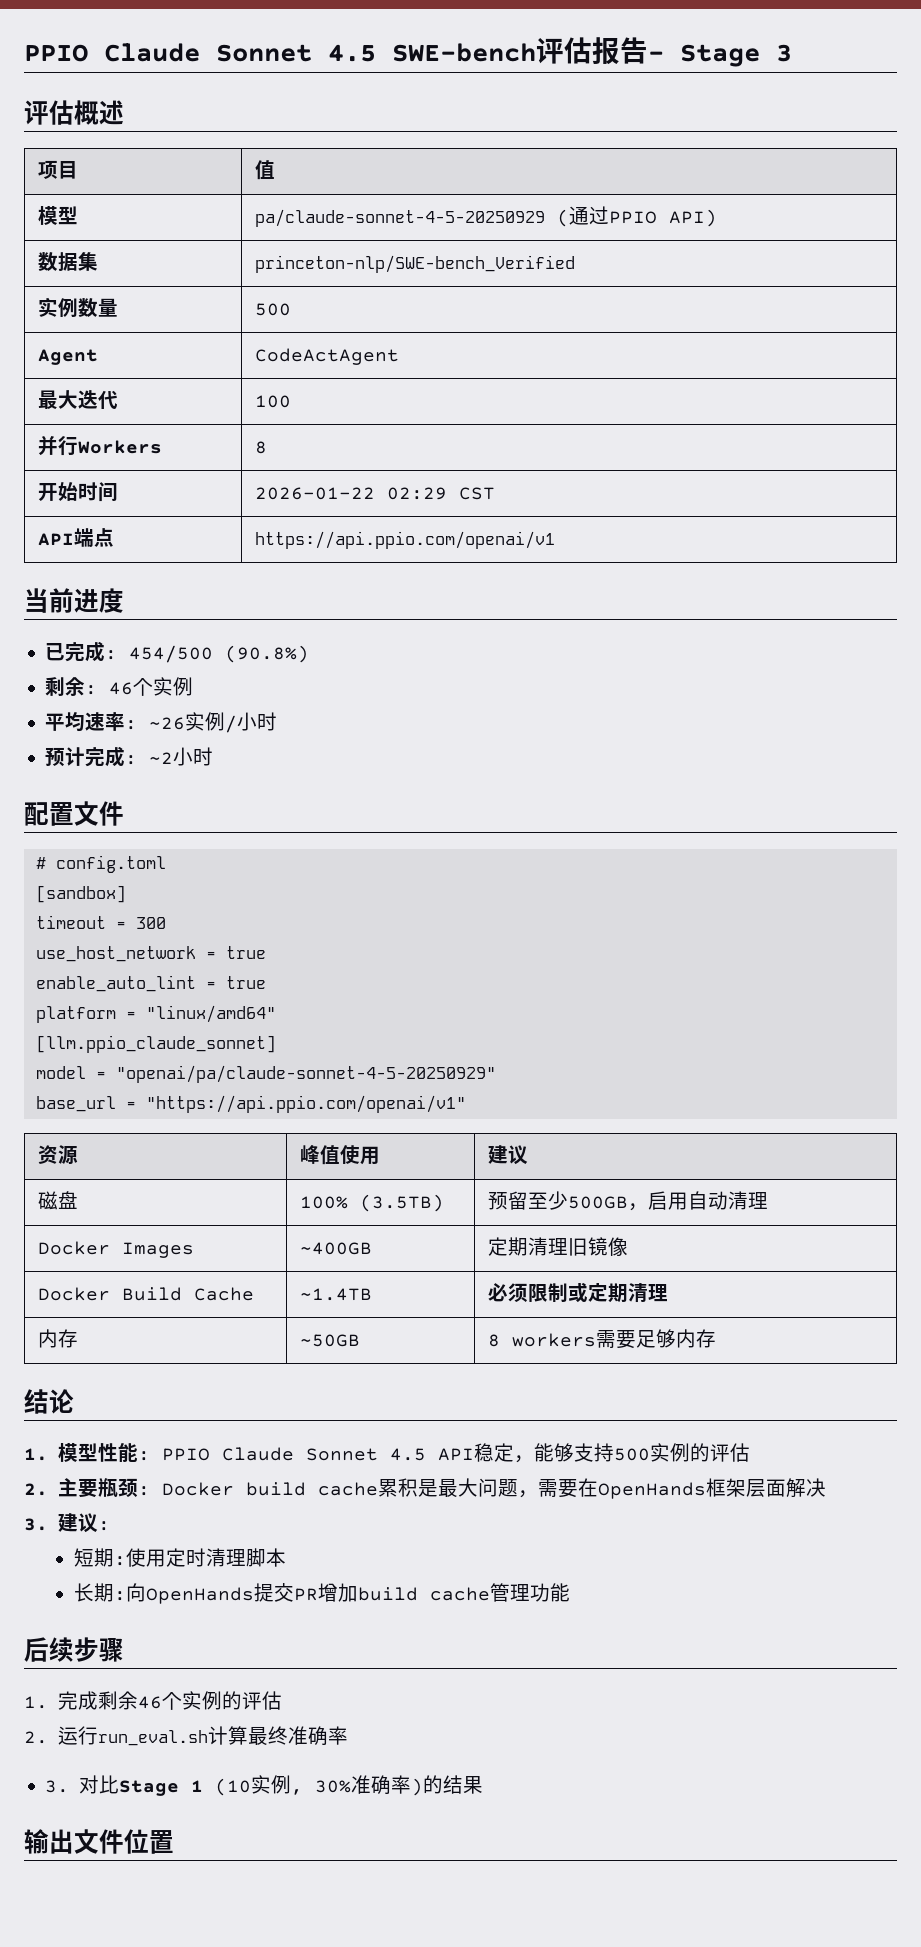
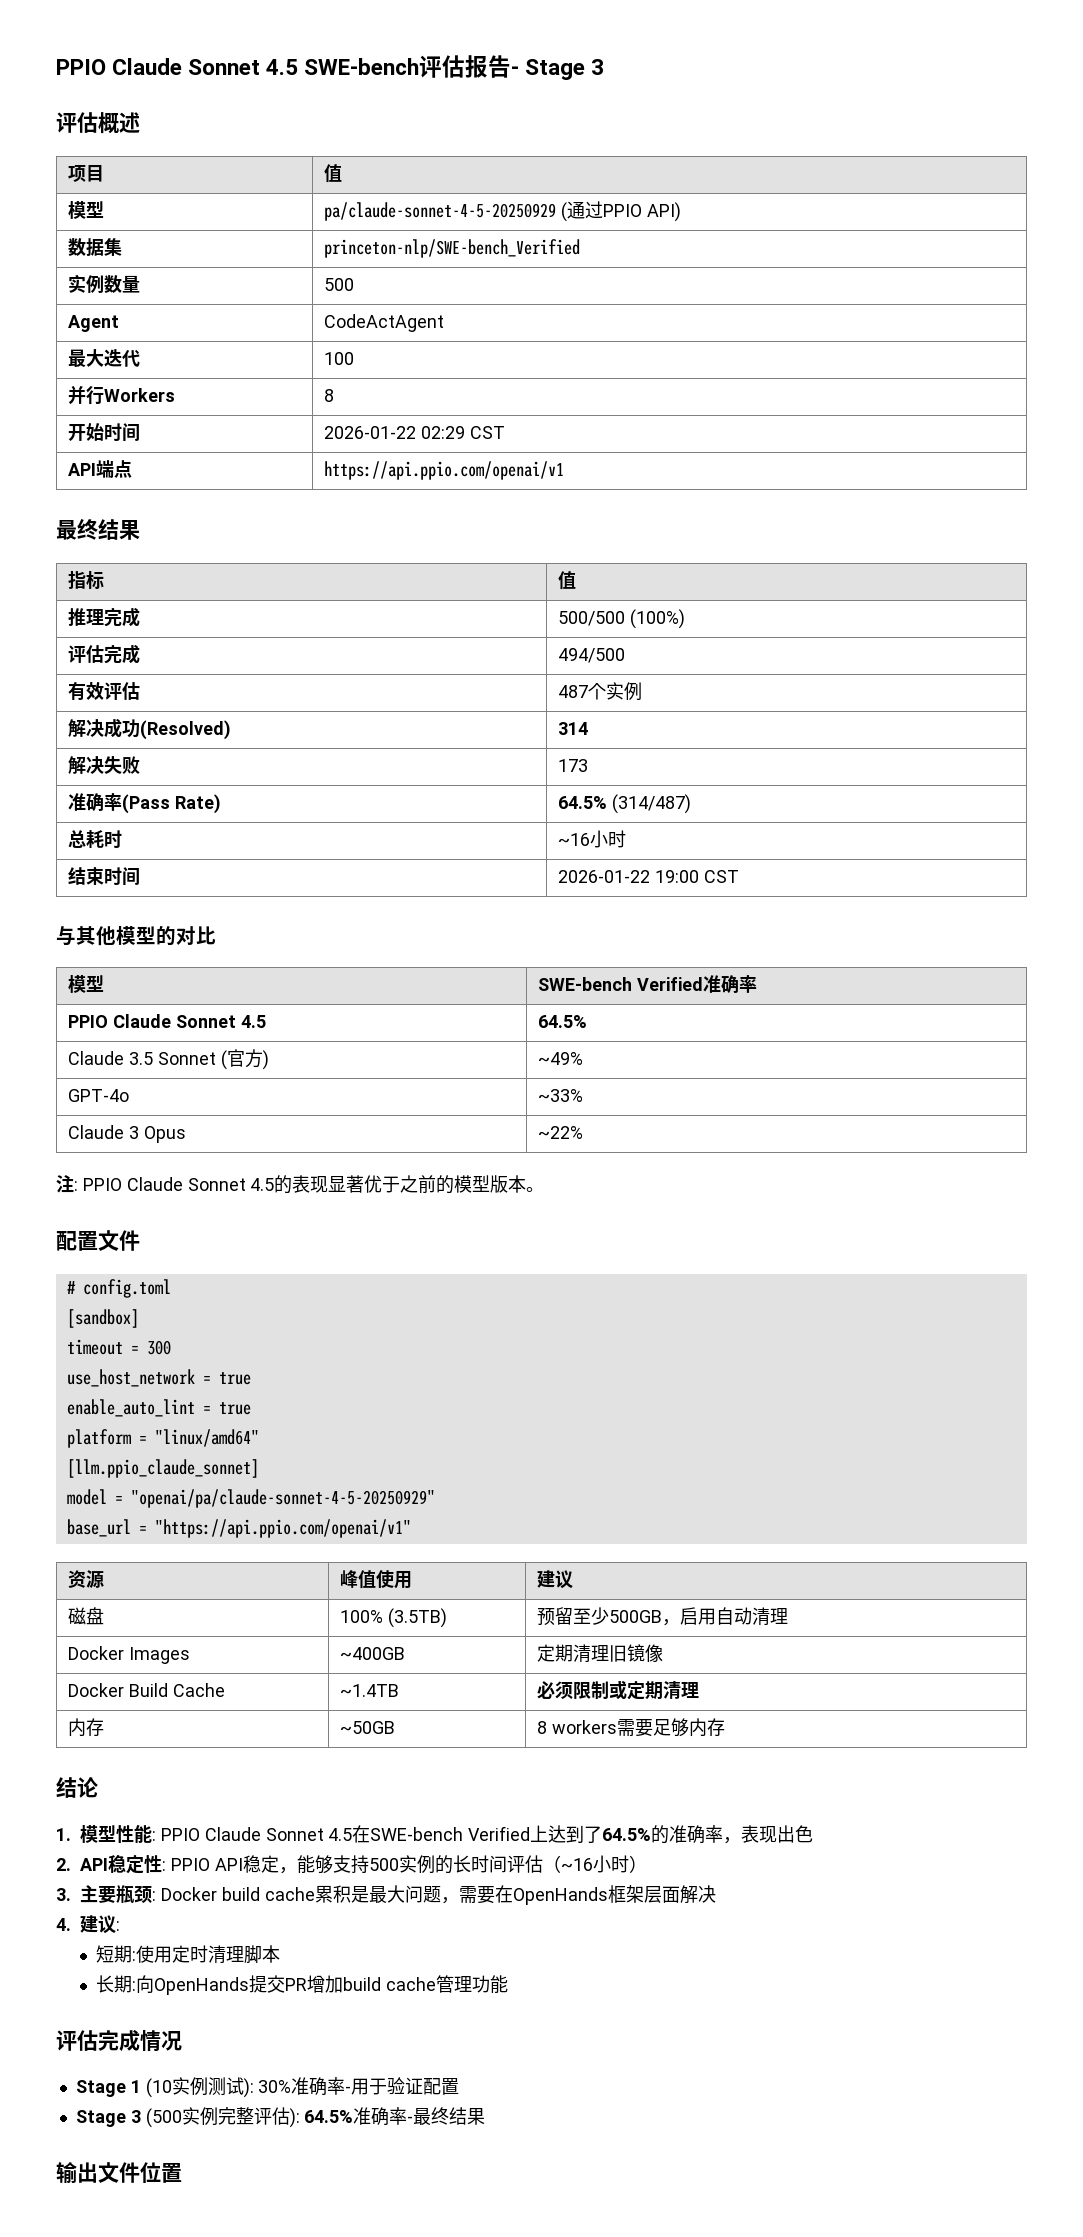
  API端点 | https://api.ppio.com/openai/v1
- 当前进度
- 已完成: 454/500 (90.8%)
- 剩余: 46个实例
- 平均速率: ~26实例/小时
- 预计完成: ~2小时
+ 最终结果
+ 指标 | 值
+ 推理完成 | 500/500 (100%)
+ 评估完成 | 494/500
+ 有效评估 | 487个实例
+ 解决成功(Resolved) | 314
+ 解决失败 | 173
+ 准确率(Pass Rate) | 64.5% (314/487)
+ 总耗时 | ~16小时
+ 结束时间 | 2026-01-22 19:00 CST
+ 与其他模型的对比
+ 模型 | SWE-bench Verified准确率
+ PPIO Claude Sonnet 4.5 | 64.5%
+ Claude 3.5 Sonnet (官方) | ~49%
+ GPT-4o | ~33%
+ Claude 3 Opus | ~22%
+ 注: PPIO Claude Sonnet 4.5的表现显著优于之前的模型版本。
- 1.模型性能: PPIO Claude Sonnet 4.5 API稳定，能够支持500实例的评估
- 2.主要瓶颈: Docker build cache累积是最大问题，需要在OpenHands框架层面解决
+ 1.模型性能: PPIO Claude Sonnet 4.5在SWE-bench Verified上达到了64.5%的准确率，表现出色
+ 2. API稳定性: PPIO API稳定，能够支持500实例的长时间评估（~16小时）
+ 3.主要瓶颈: Docker build cache累积是最大问题，需要在OpenHands框架层面解决
- 3.建议:
+ 4.建议:
- 后续步骤
- 1.完成剩余46个实例的评估
- 2.运行run_eval.sh计算最终准确率
- 3.对比Stage 1 (10实例, 30%准确率)的结果
+ 评估完成情况
+ Stage 1 (10实例测试): 30%准确率-用于验证配置
+ Stage 3 (500实例完整评估): 64.5%准确率-最终结果

